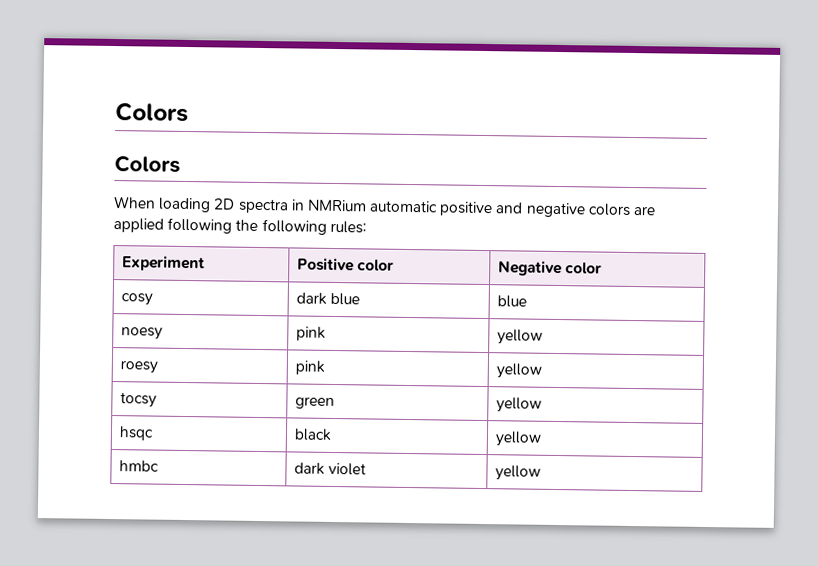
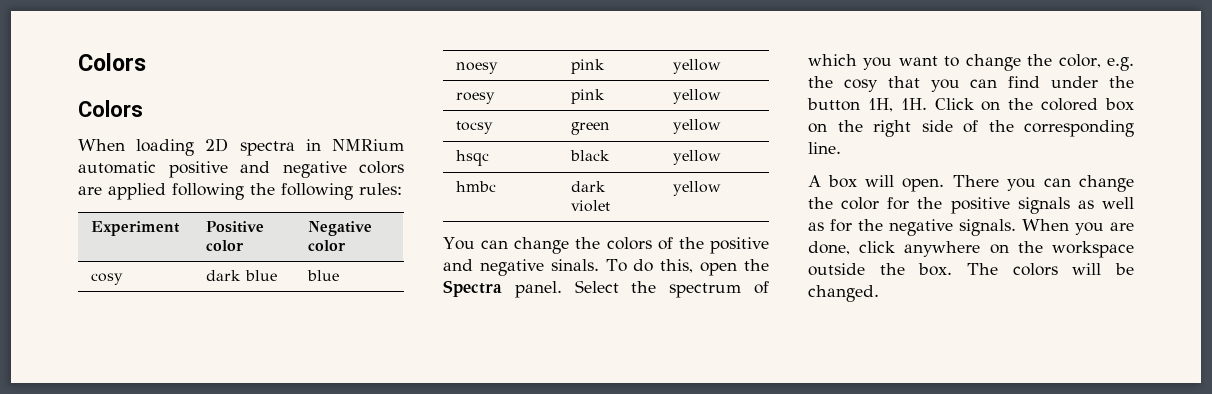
+ You can change the colors of the positive and negative sinals. To do this, open the Spectra panel. Select the spectrum of which you want to change the color, e.g. the cosy that you can find under the button 1H, 1H. Click on the colored box on the right side of the corresponding line.
+ A box will open. There you can change the color for the positive signals as well as for the negative signals. When you are done, click anywhere on the workspace outside the box. The colors will be changed.

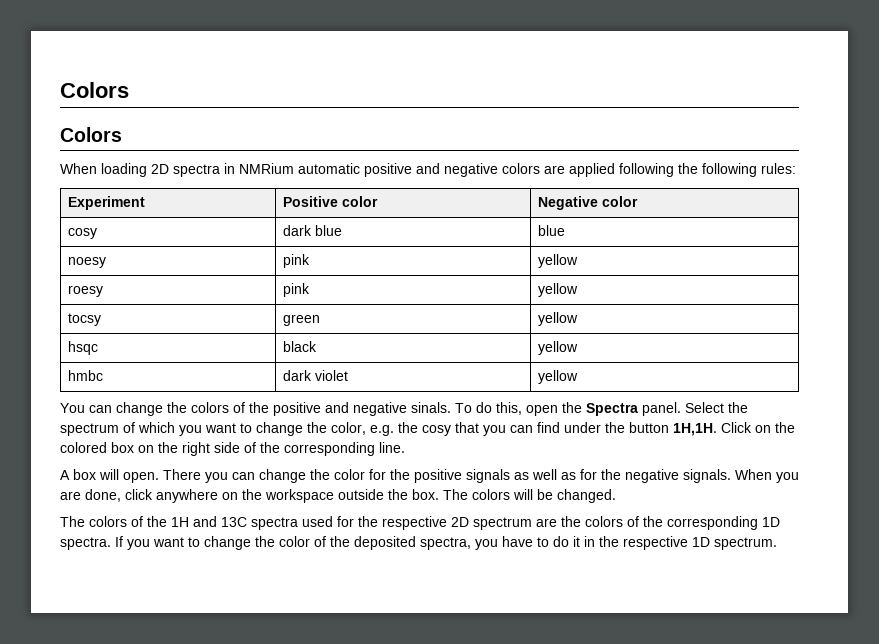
- Select the spectrum of which you want to change the color, e.g. the cosy that you can find under the button 1H, 1H.
+ Select the spectrum of which you want to change the color, e.g. the cosy that you can find under the button 1H,1H.
+ The colors of the 1H and 13C spectra used for the respective 2D spectrum are the colors of the corresponding 1D spectra. If you want to change the color of the deposited spectra, you have to do it in the respective 1D spectrum.

